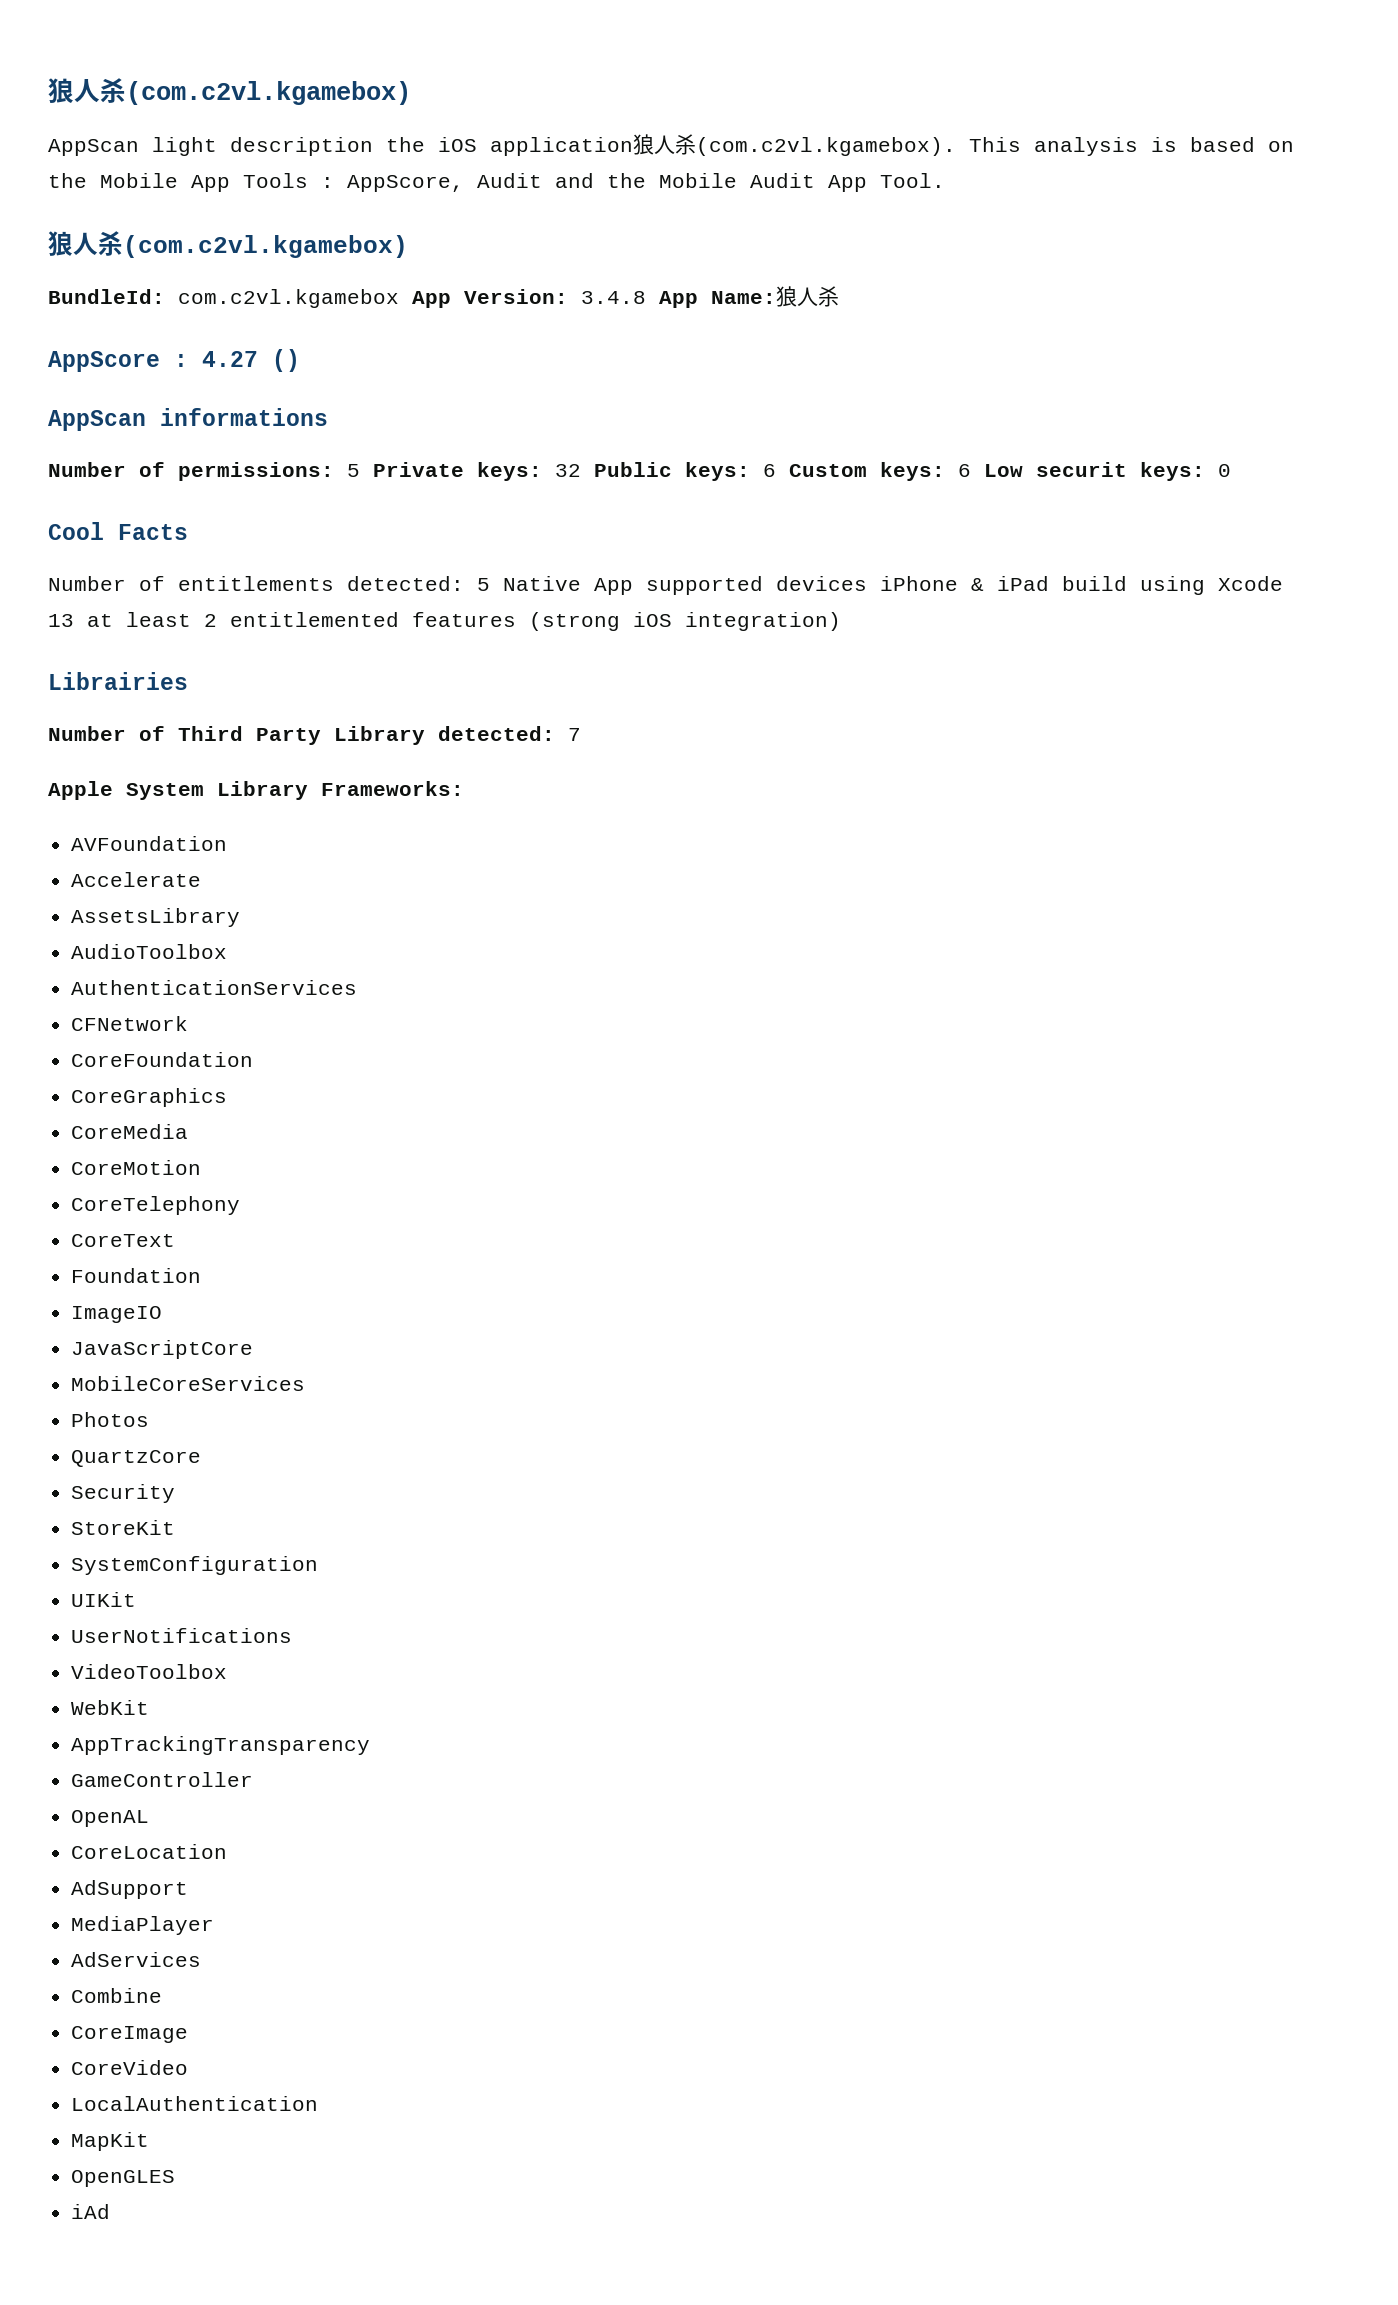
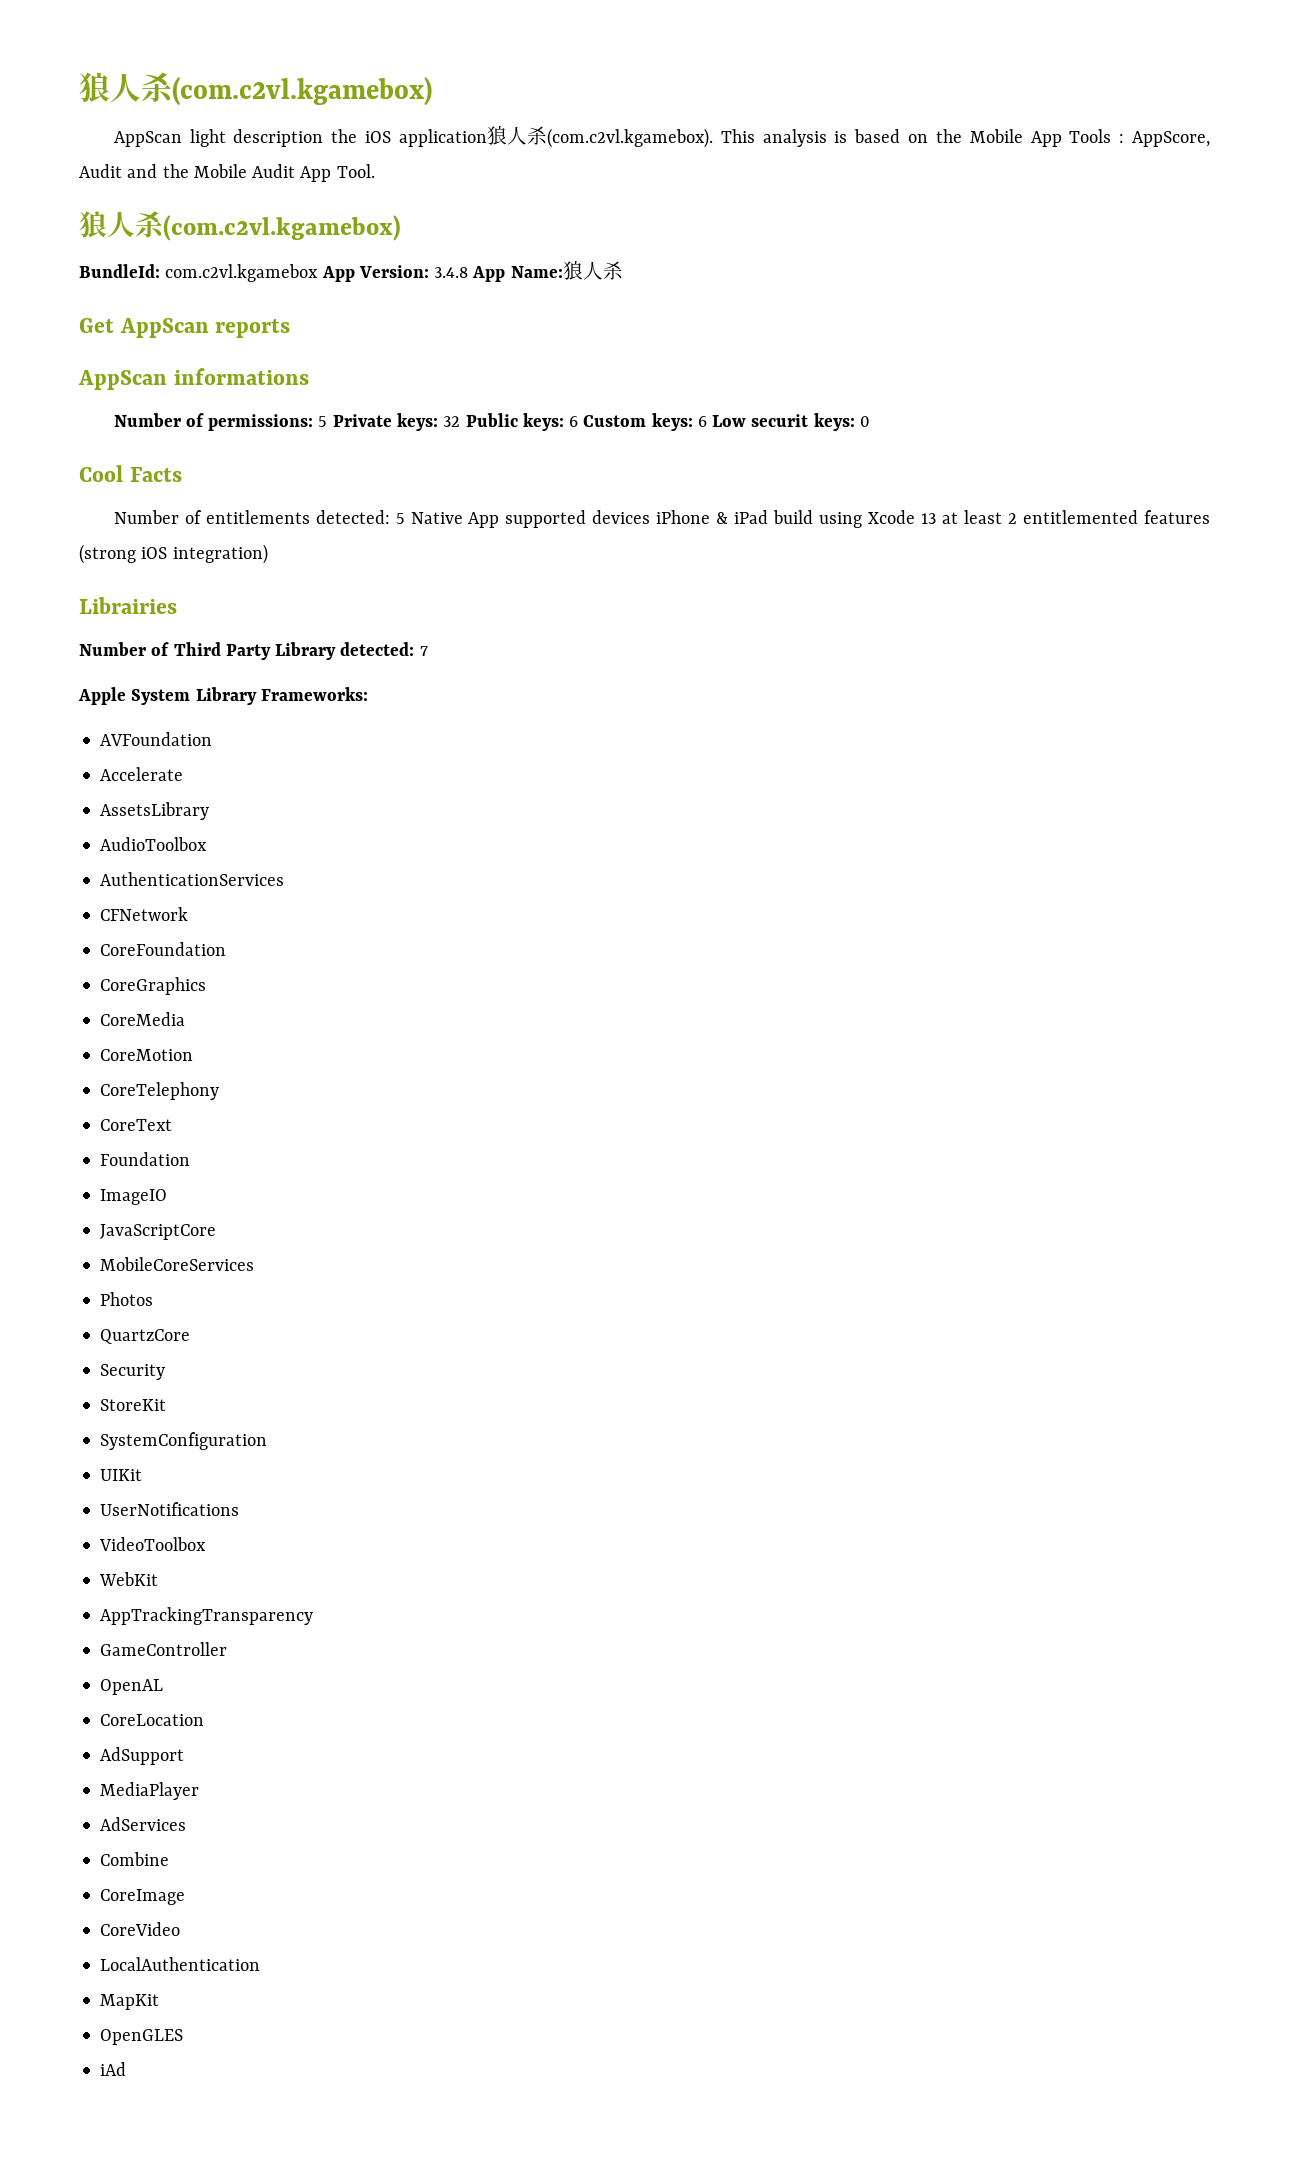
- AppScore : 4.27 ()
+ Get AppScan reports

